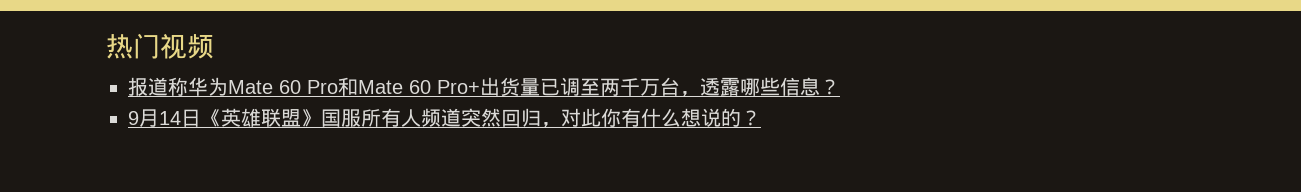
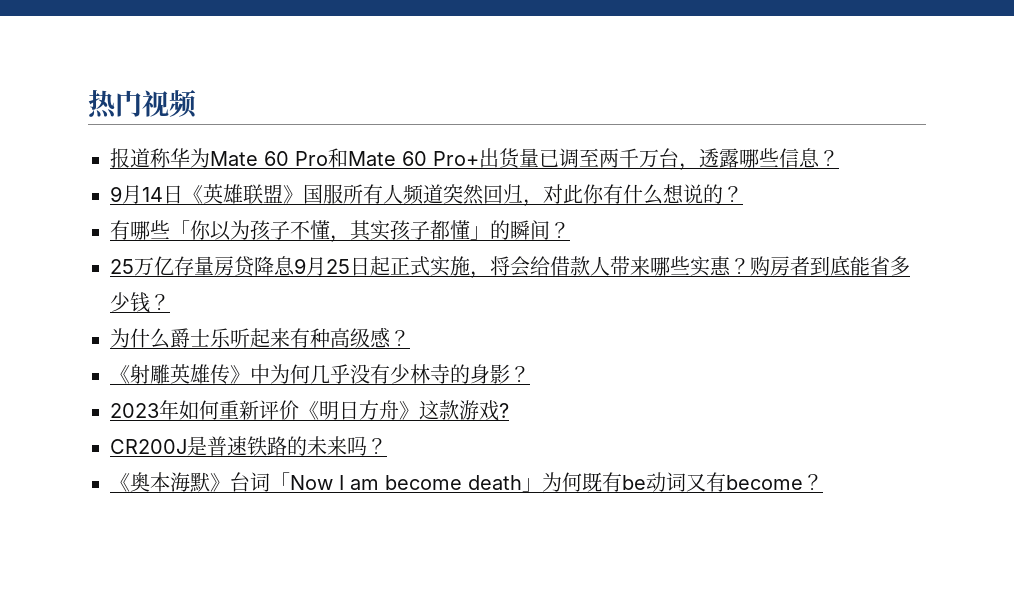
+ 有哪些「你以为孩子不懂，其实孩子都懂」的瞬间？
+ 25万亿存量房贷降息9月25日起正式实施，将会给借款人带来哪些实惠？购房者到底能省多少钱？
+ 为什么爵士乐听起来有种高级感？
+ 《射雕英雄传》中为何几乎没有少林寺的身影？
+ 2023年如何重新评价《明日方舟》这款游戏?
+ CR200J是普速铁路的未来吗？
+ 《奥本海默》台词「Now I am become death」为何既有be动词又有become？

